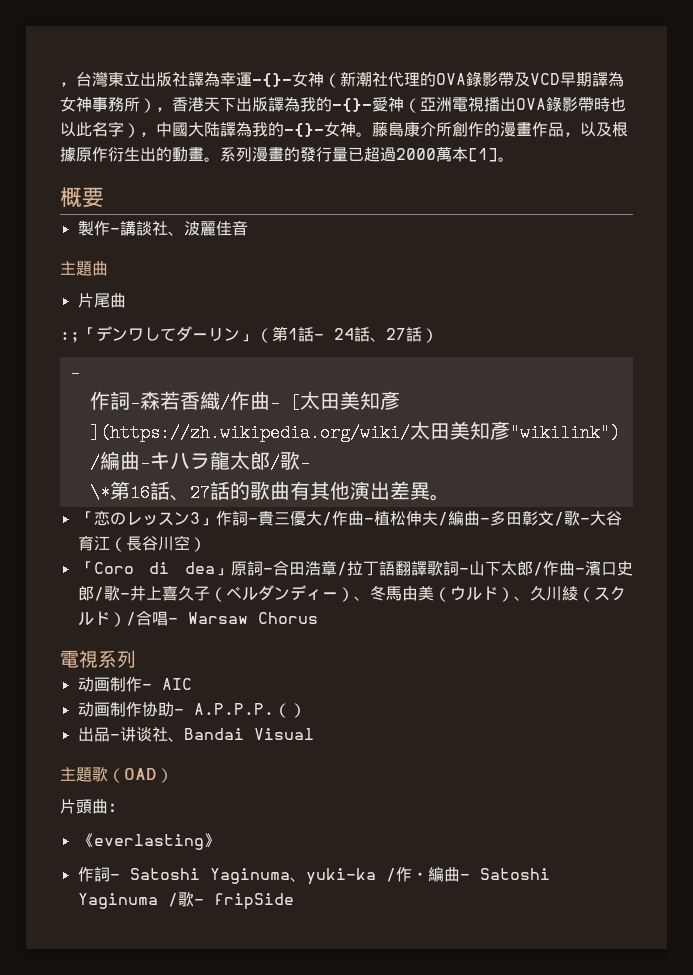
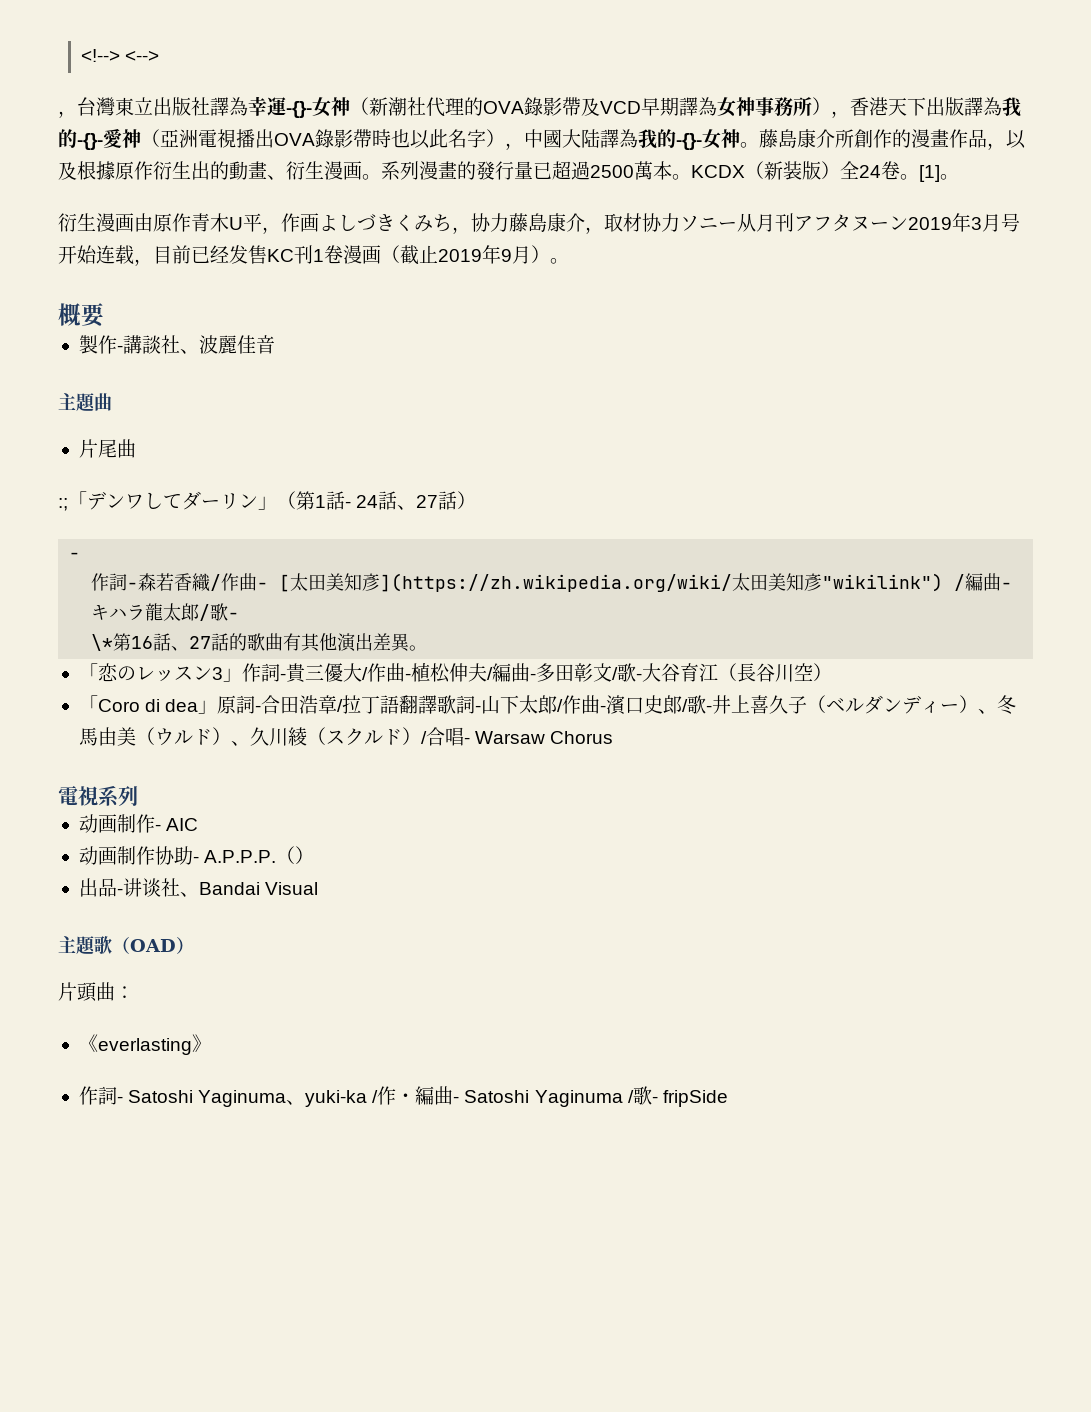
+ <!--> <-->
- 藤島康介所創作的漫畫作品，以及根據原作衍生出的動畫。
+ 藤島康介所創作的漫畫作品，以及根據原作衍生出的動畫、衍生漫画。
- 系列漫畫的發行量已超過2000萬本[1]。
+ 系列漫畫的發行量已超過2500萬本。KCDX（新装版）全24卷。[1]。
+ 衍生漫画由原作青木U平，作画よしづきくみち，协力藤島康介，取材协力ソニー从月刊アフタヌーン2019年3月号开始连载，目前已经发售KC刊1卷漫画（截止2019年9月）。

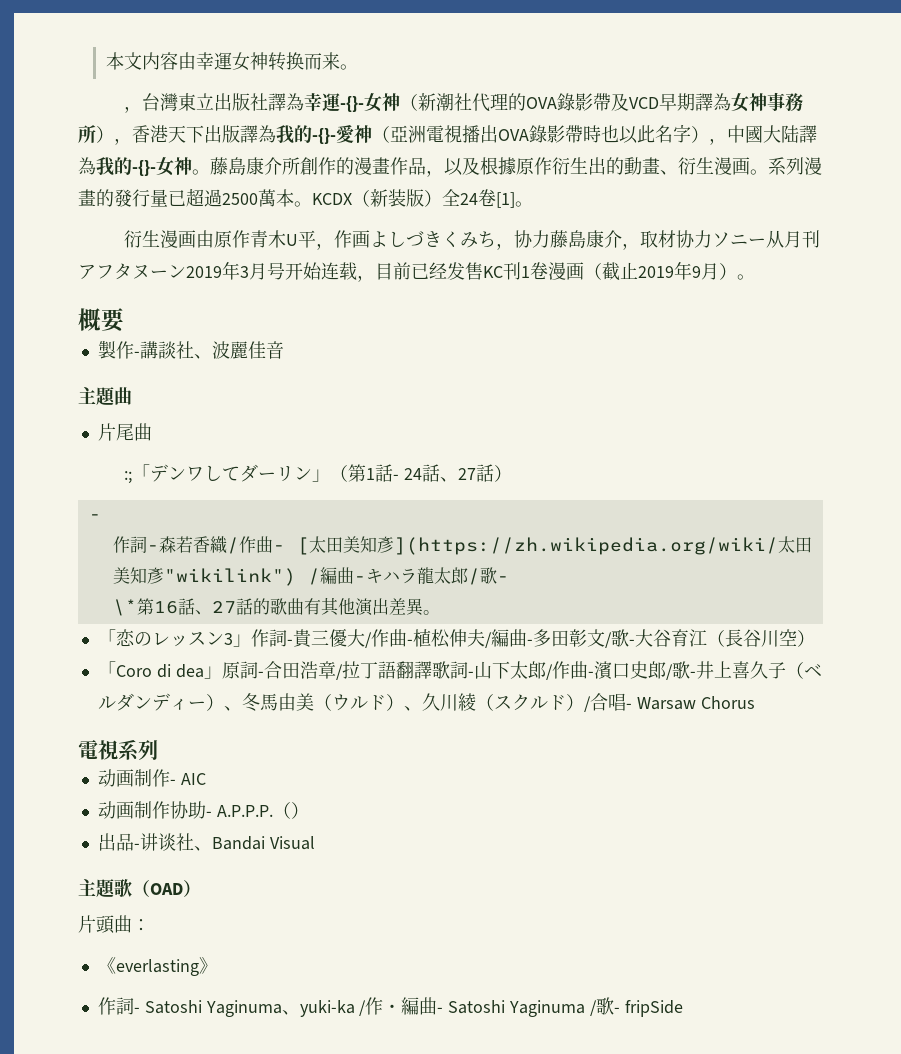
- <!--> <-->
+ 本文内容由幸運女神转换而来。
- KCDX（新装版）全24卷。[1]。
+ KCDX（新装版）全24卷[1]。

